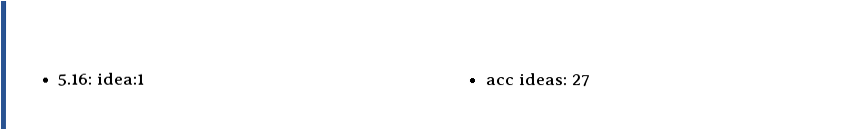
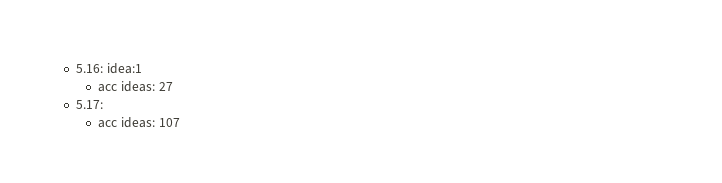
+ 5.17:
+ acc ideas: 107

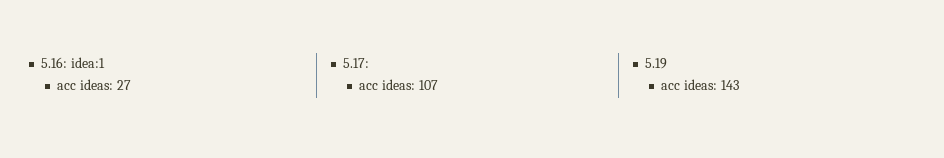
+ 5.19
+ acc ideas: 143

